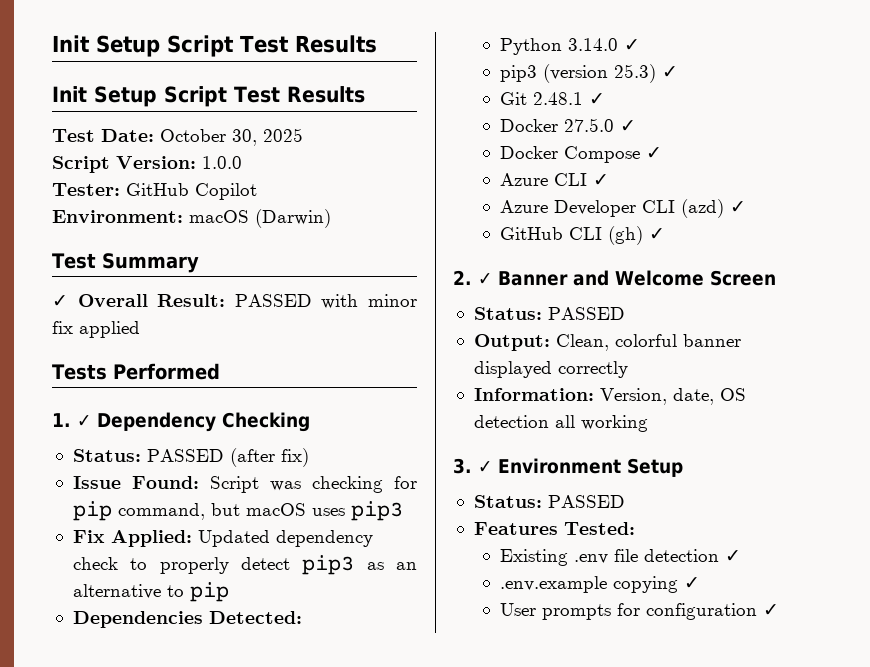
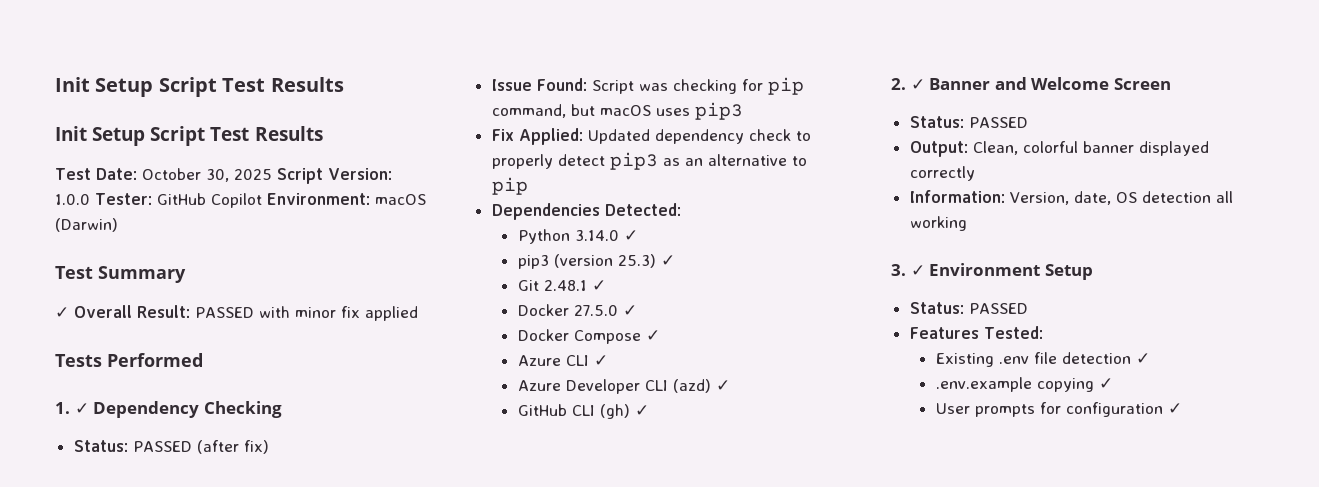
- Test Date: October 30, 2025
- Script Version: 1.0.0
- Tester: GitHub Copilot
- Environment: macOS (Darwin)
+ Test Date: October 30, 2025 Script Version: 1.0.0 Tester: GitHub Copilot Environment: macOS (Darwin)

